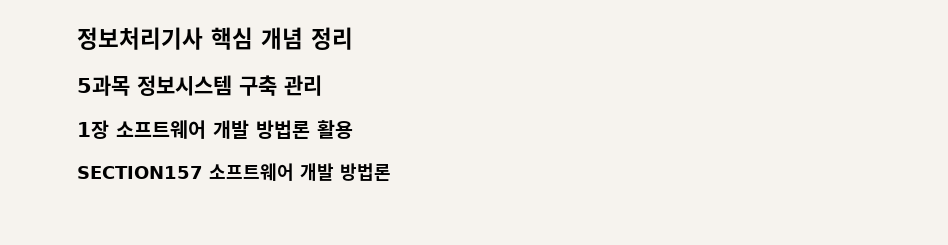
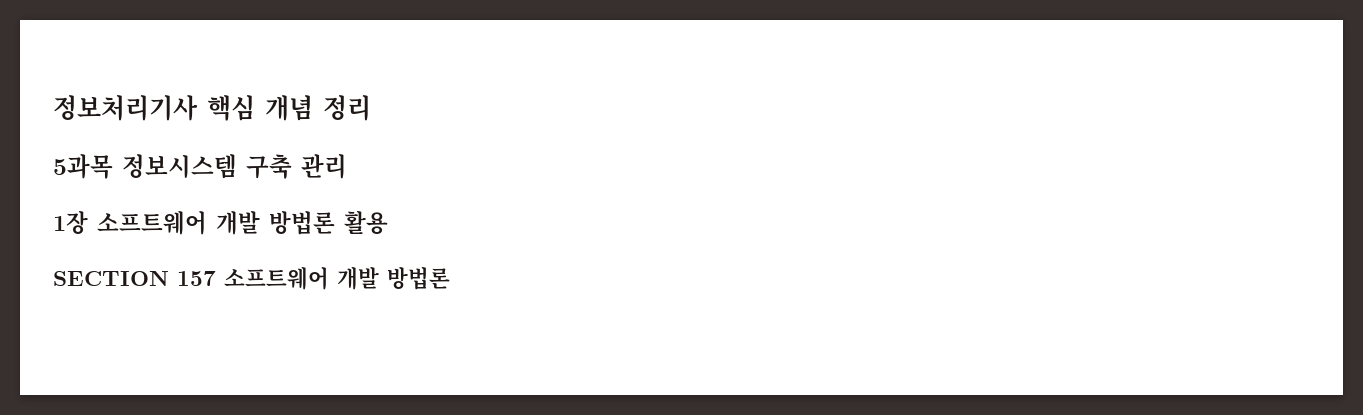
- SECTION157 소프트웨어 개발 방법론
+ SECTION 157 소프트웨어 개발 방법론

